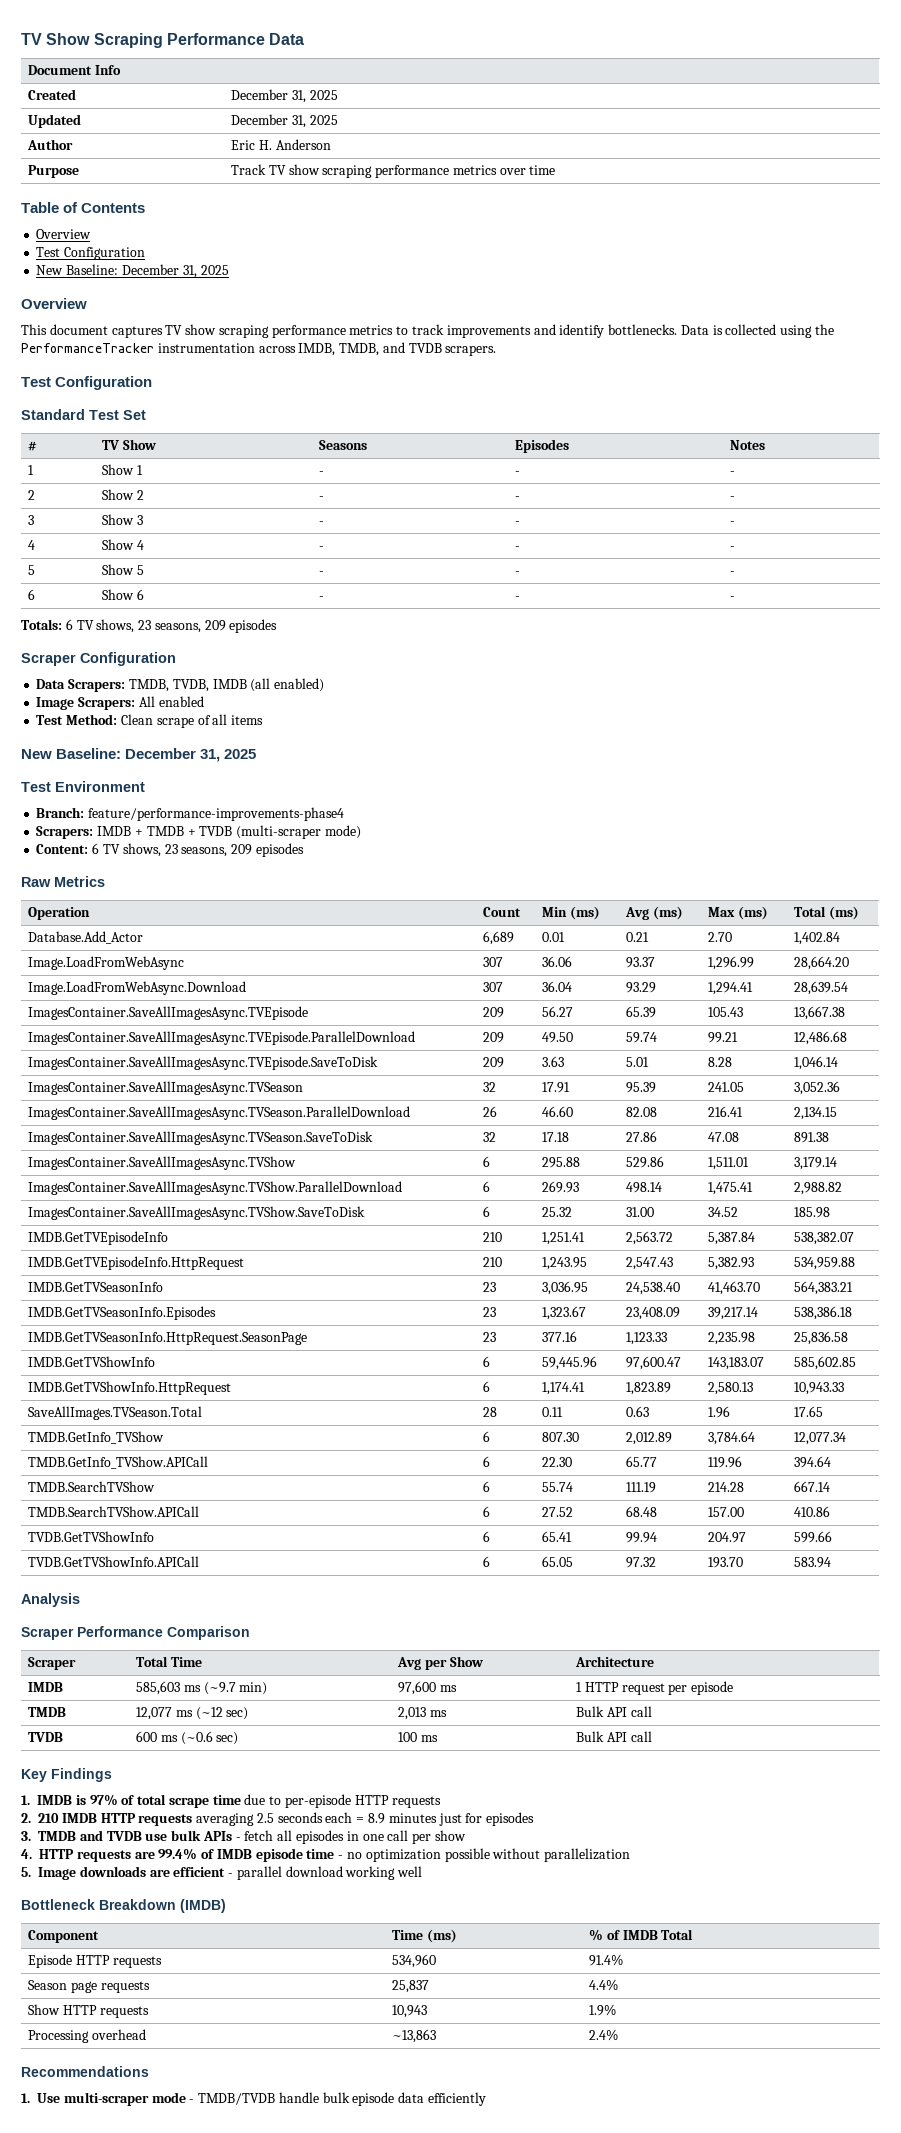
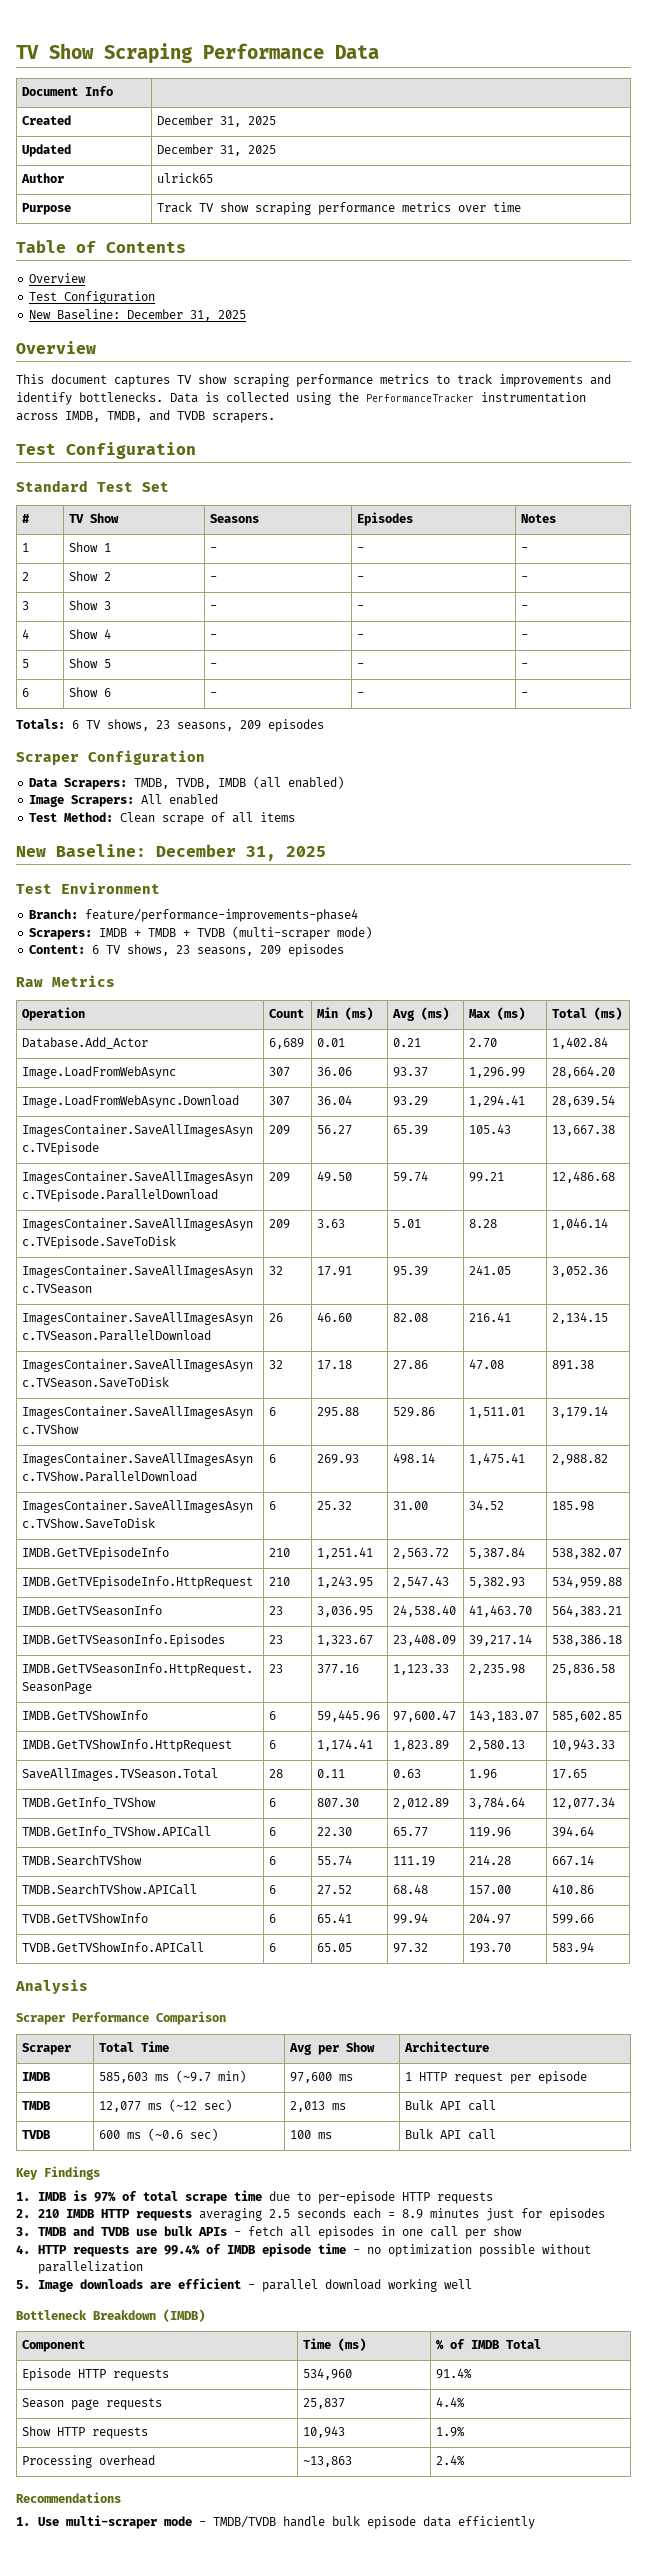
- Author | Eric H. Anderson
+ Author | ulrick65

